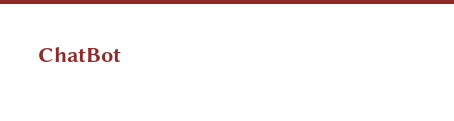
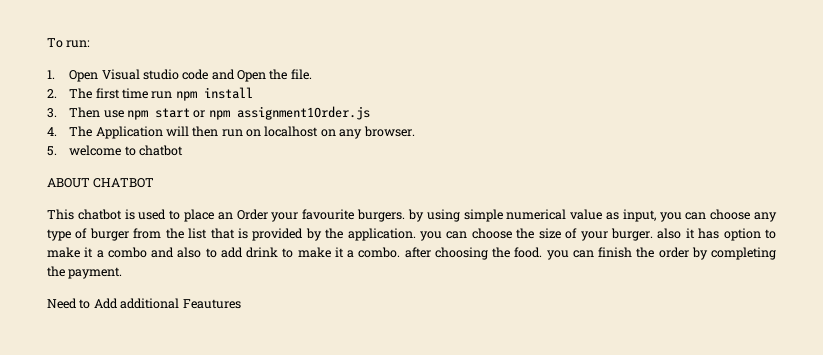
- ChatBot
+ To run:
+ 1. Open Visual studio code and Open the file.
+ 2. The first time run npm install
+ 3. Then use npm start or npm assignment1Order.js
+ 4. The Application will then run on localhost on any browser.
+ 5. welcome to chatbot
+ ABOUT CHATBOT
+ This chatbot is used to place an Order your favourite burgers. by using simple numerical value as input, you can choose any type of burger from the list that is provided by the application. you can choose the size of your burger. also it has option to make it a combo and also to add drink to make it a combo. after choosing the food. you can finish the order by completing the payment.
+ Need to Add additional Feautures

